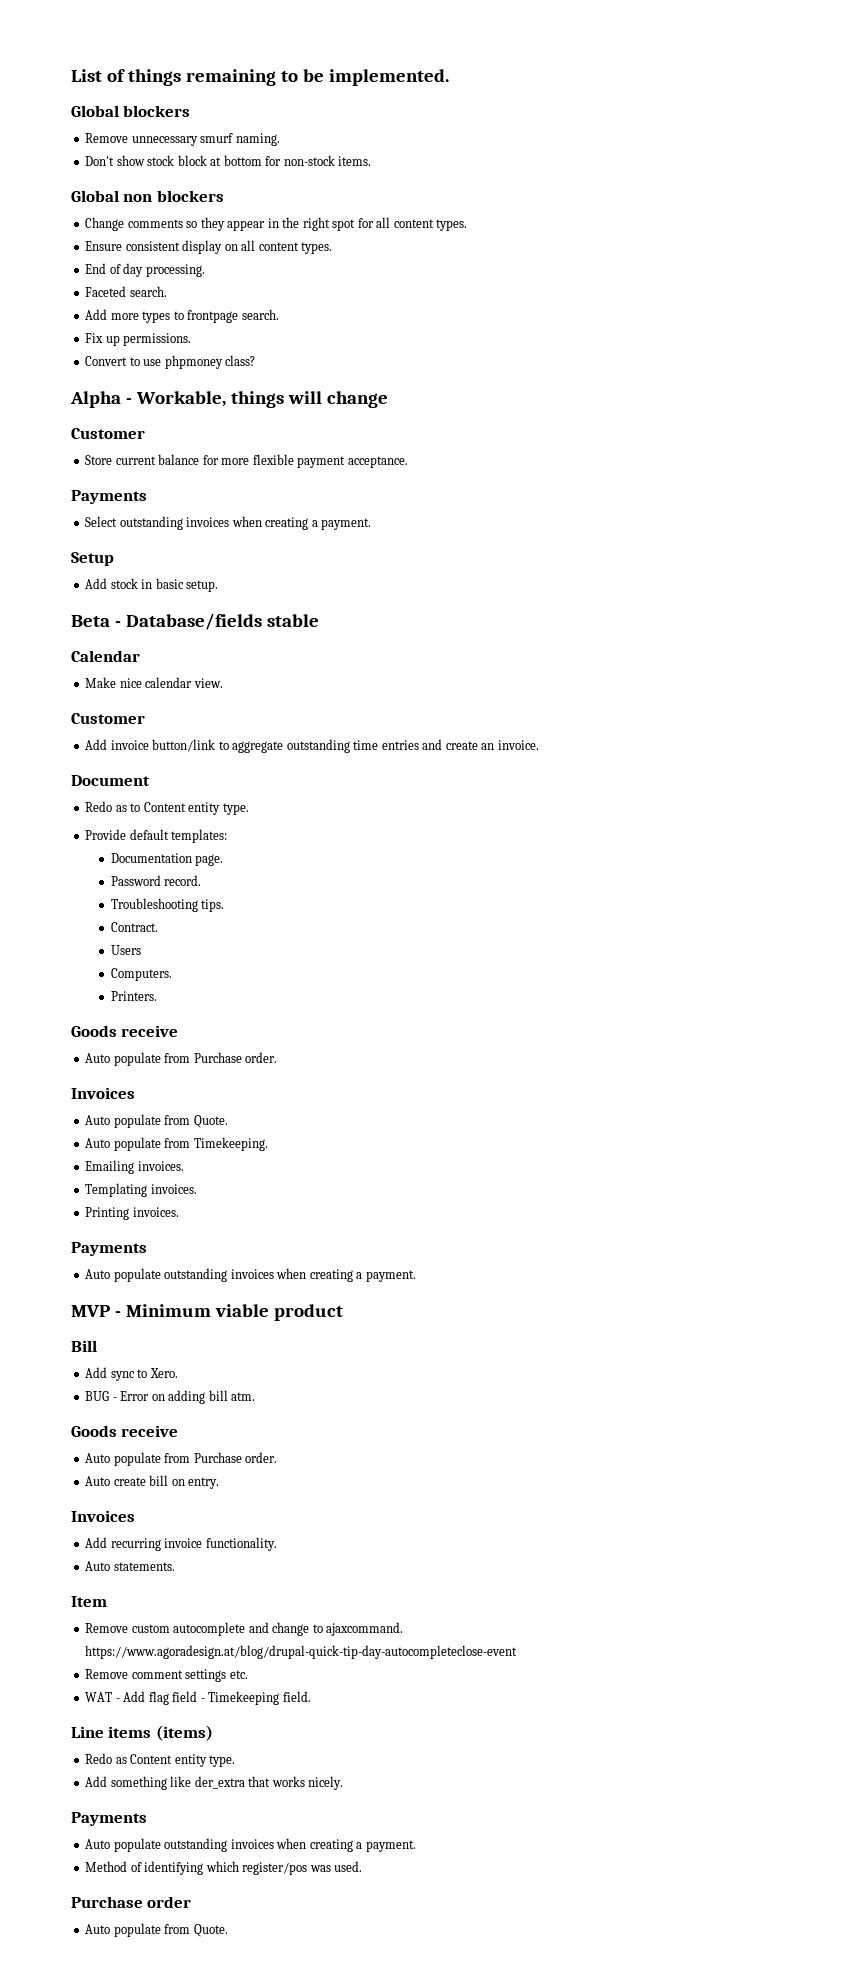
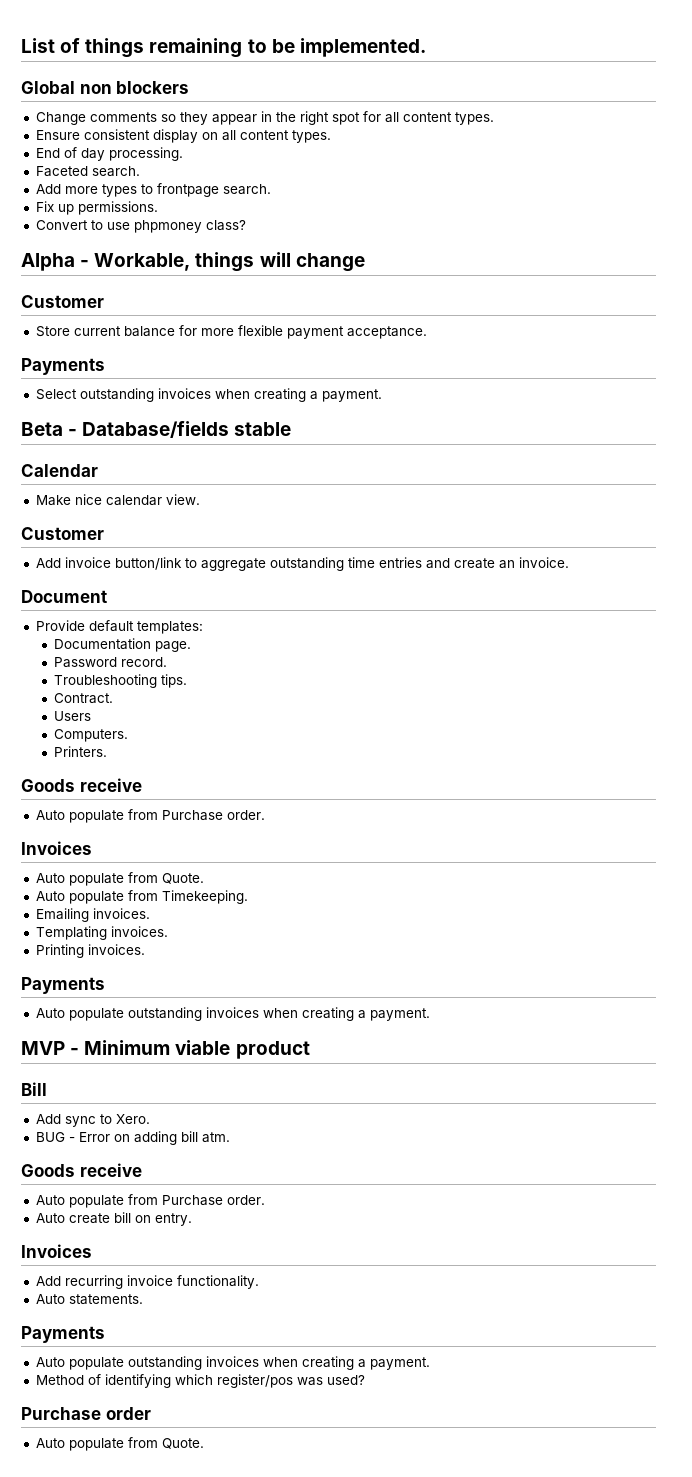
- Global blockers
- Remove unnecessary smurf naming.
- Don't show stock block at bottom for non-stock items.
- Setup
- Add stock in basic setup.
- Redo as to Content entity type.
- Item
- Remove custom autocomplete and change to ajaxcommand. https://www.agoradesign.at/blog/drupal-quick-tip-day-autocompleteclose-event
- Remove comment settings etc.
- WAT - Add flag field - Timekeeping field.
- Line items (items)
- Redo as Content entity type.
- Add something like der_extra that works nicely.
- Method of identifying which register/pos was used.
+ Method of identifying which register/pos was used?

